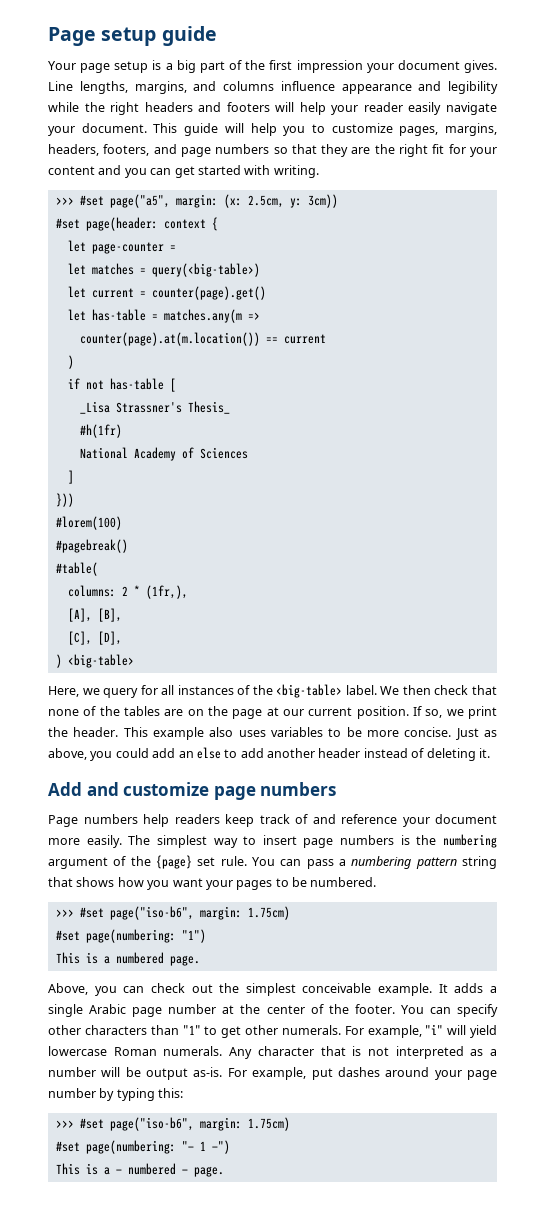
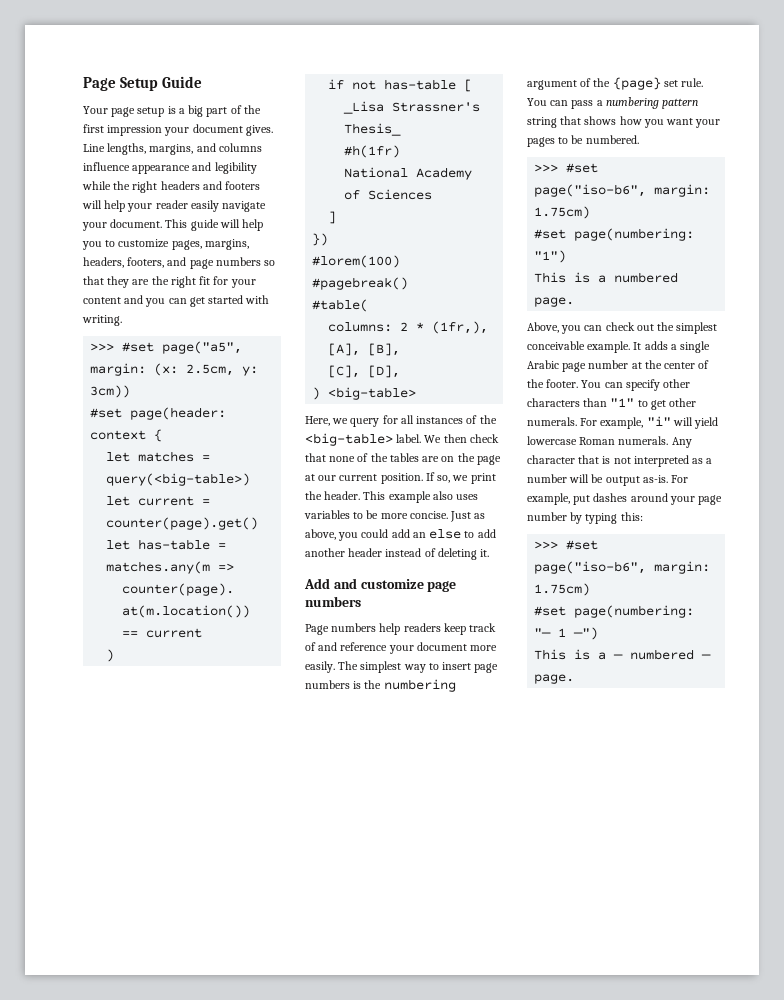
- Page setup guide
+ Page Setup Guide
- let page-counter =
- }))
+ })

